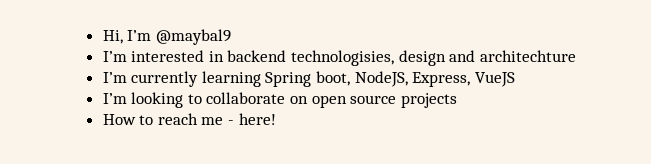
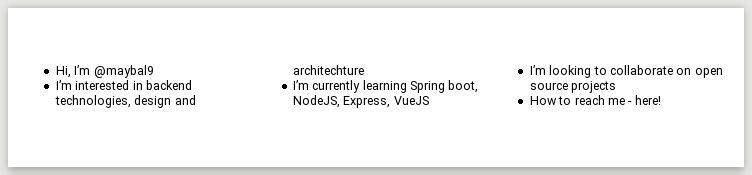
- I’m interested in backend technologisies, design and architechture
+ I’m interested in backend technologies, design and architechture

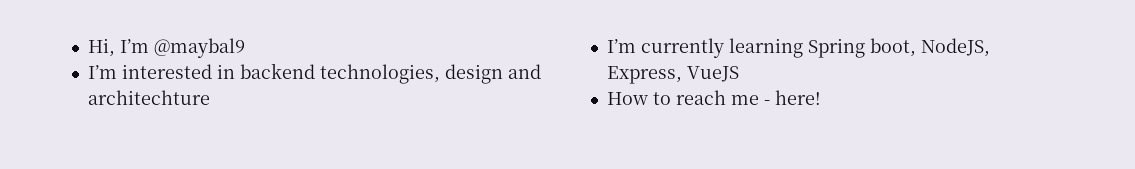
- I’m looking to collaborate on open source projects

